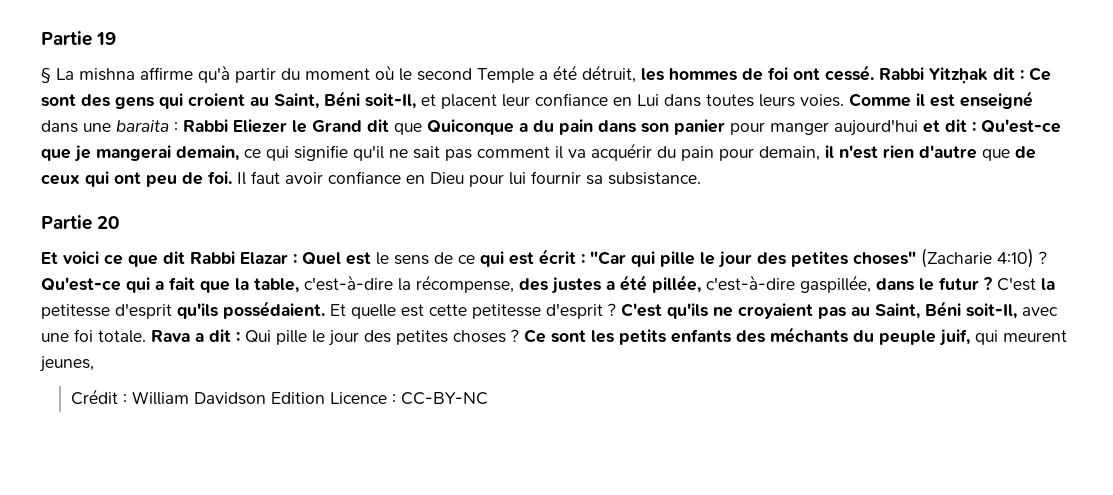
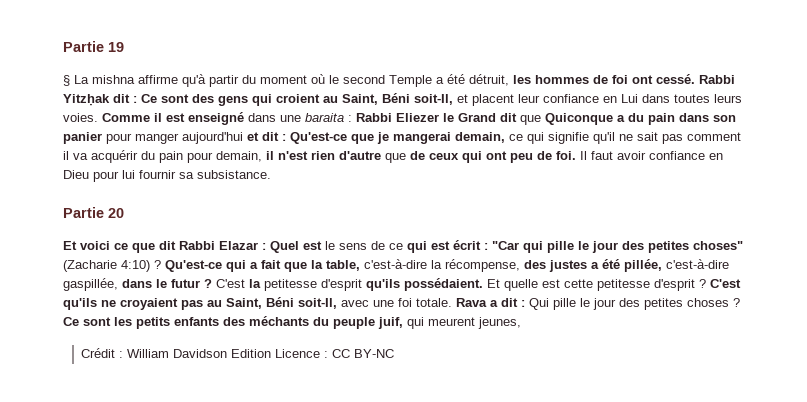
- Crédit : William Davidson Edition Licence : CC-BY-NC
+ Crédit : William Davidson Edition Licence : CC BY-NC

